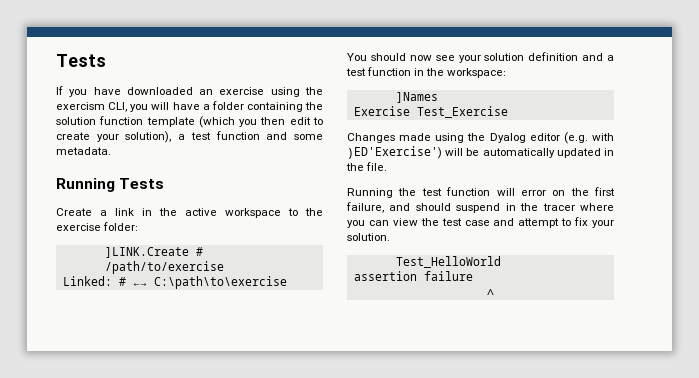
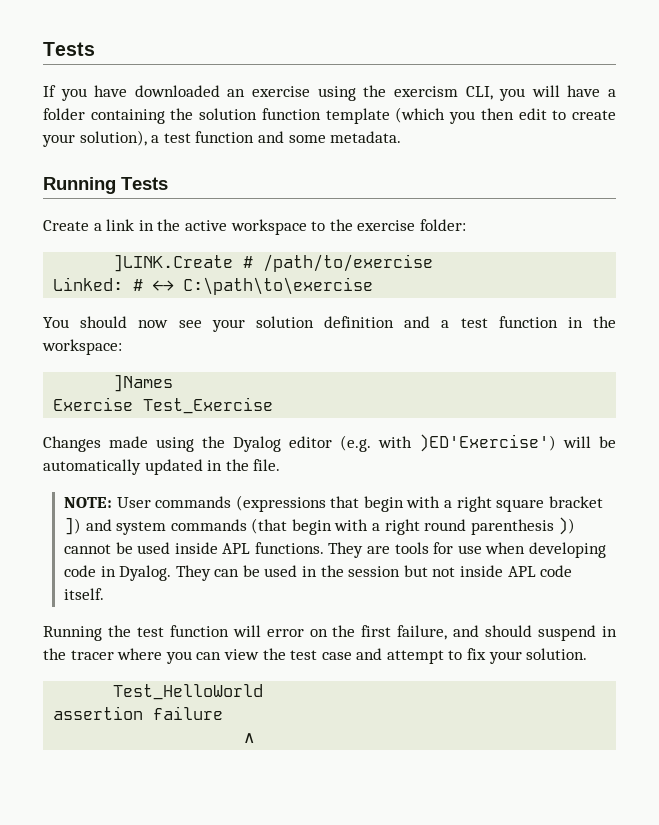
+ NOTE: User commands (expressions that begin with a right square bracket ]) and system commands (that begin with a right round parenthesis )) cannot be used inside APL functions. They are tools for use when developing code in Dyalog. They can be used in the session but not inside APL code itself.

